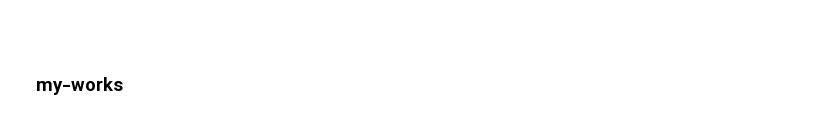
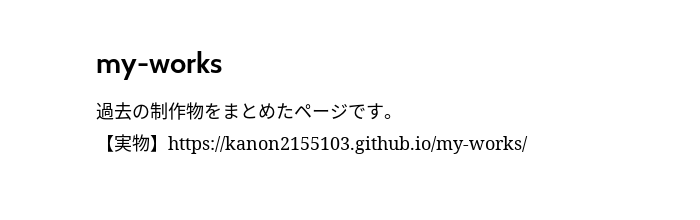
+ 過去の制作物をまとめたページです。
+ 【実物】https://kanon2155103.github.io/my-works/

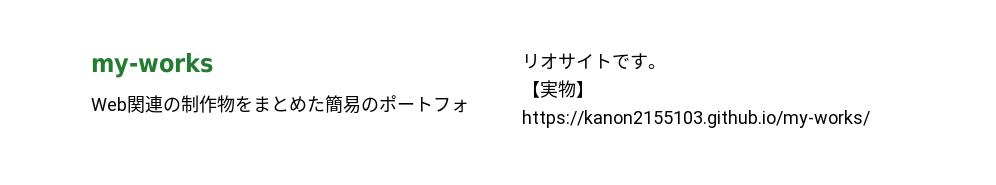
- 過去の制作物をまとめたページです。
+ Web関連の制作物をまとめた簡易のポートフォリオサイトです。

